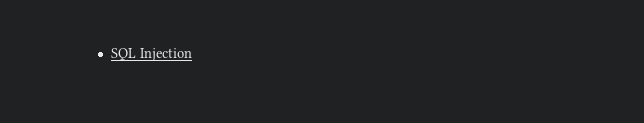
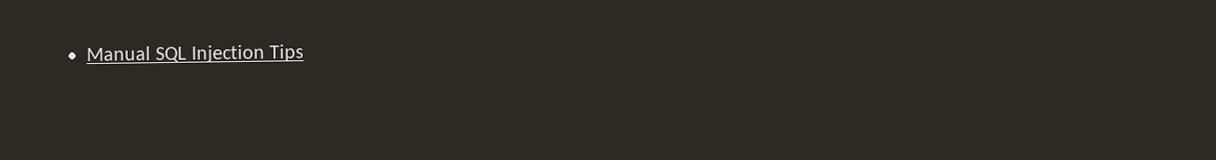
- SQL Injection
+ Manual SQL Injection Tips

